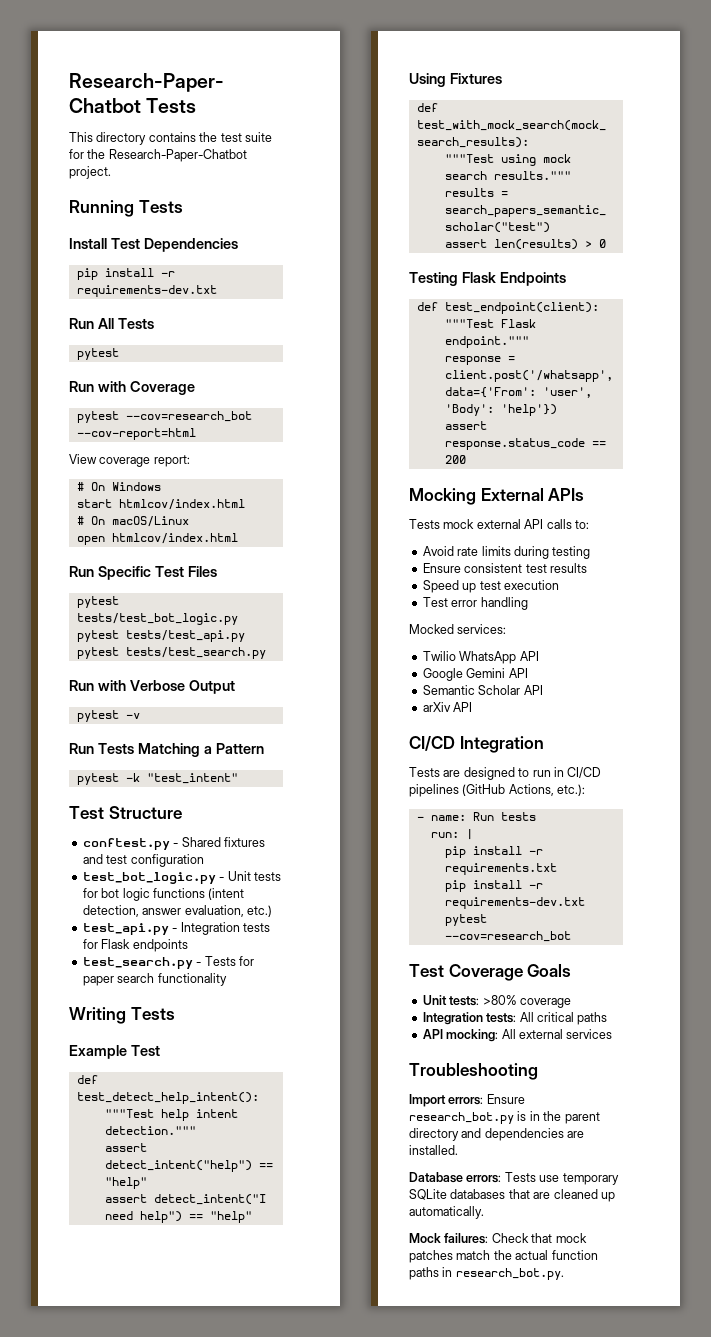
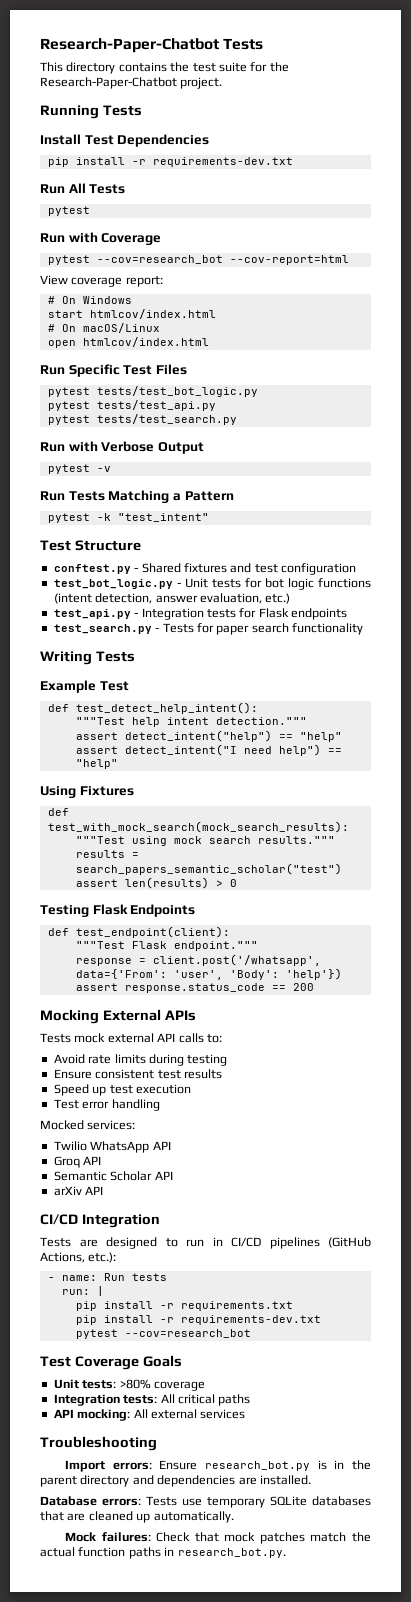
- Google Gemini API
+ Groq API

